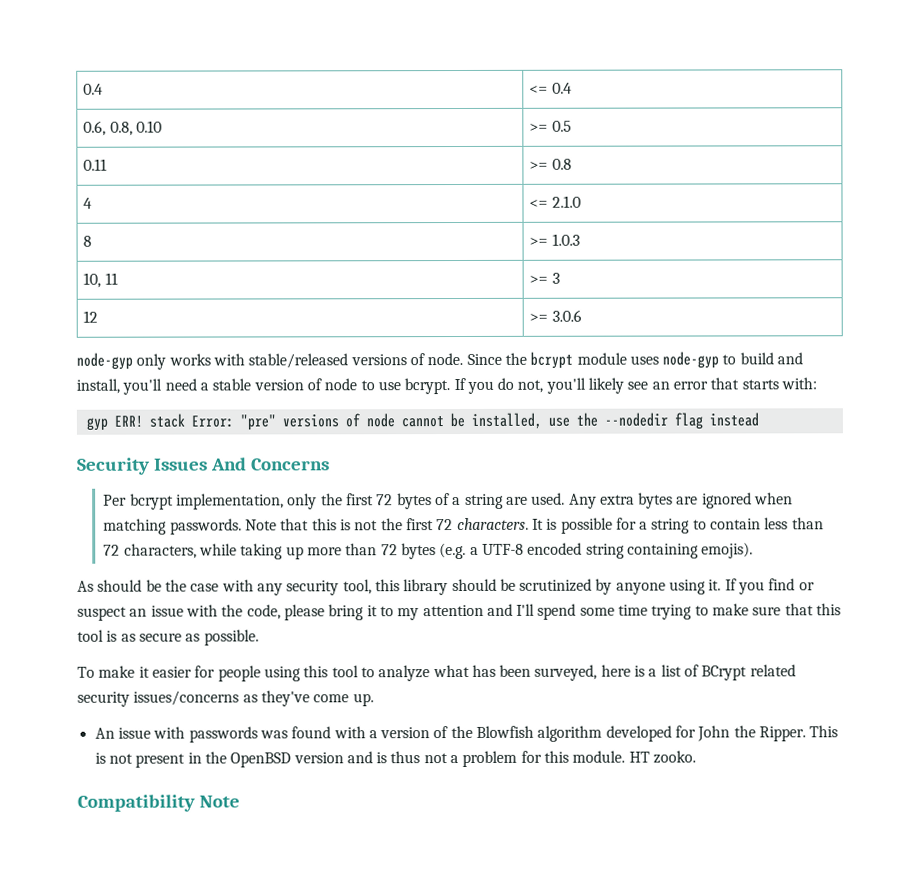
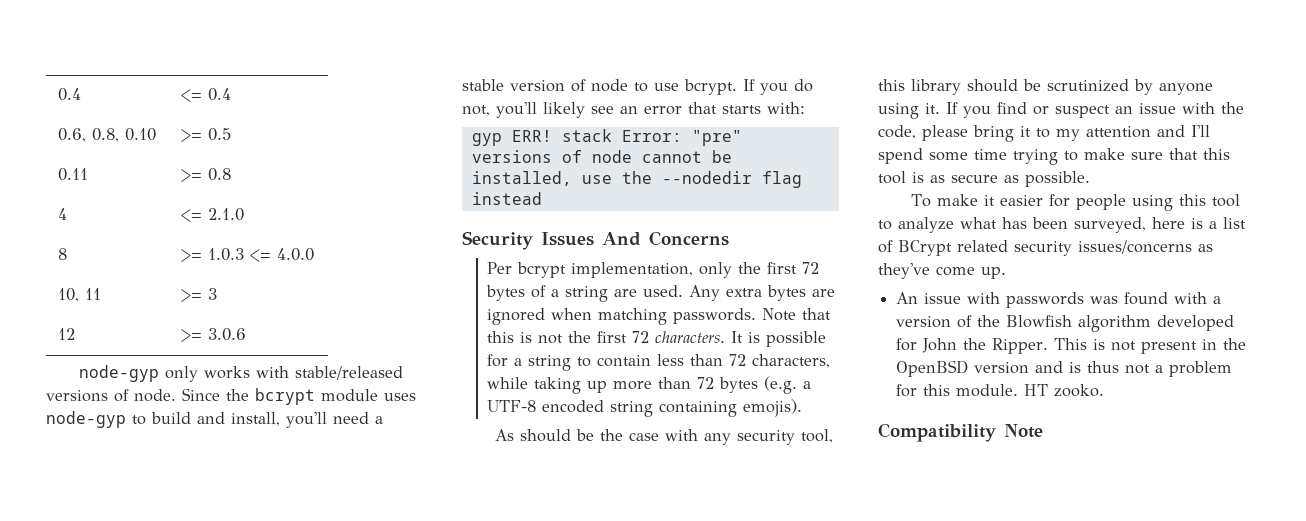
- 8 | >= 1.0.3
+ 8 | >= 1.0.3 <= 4.0.0

